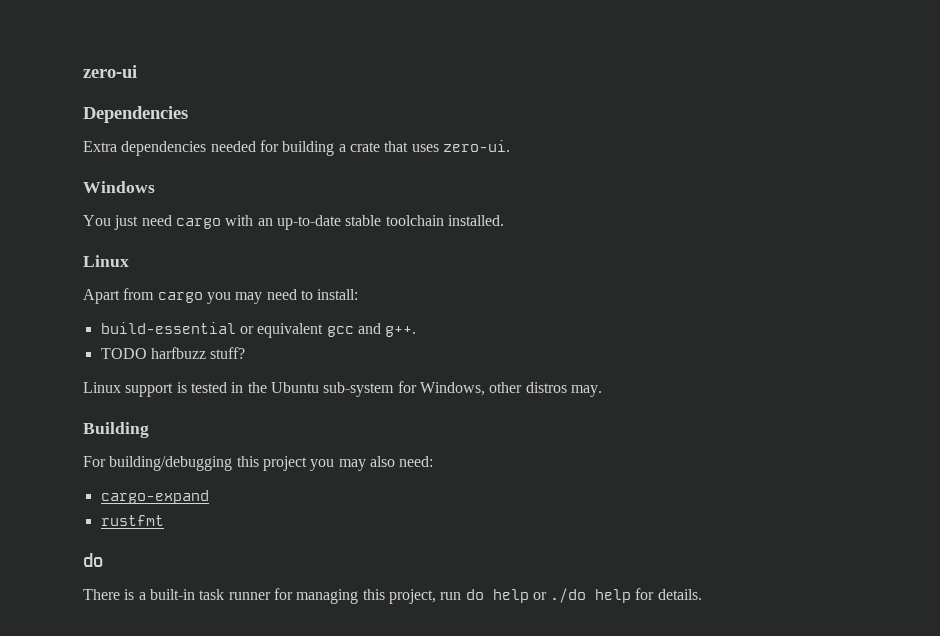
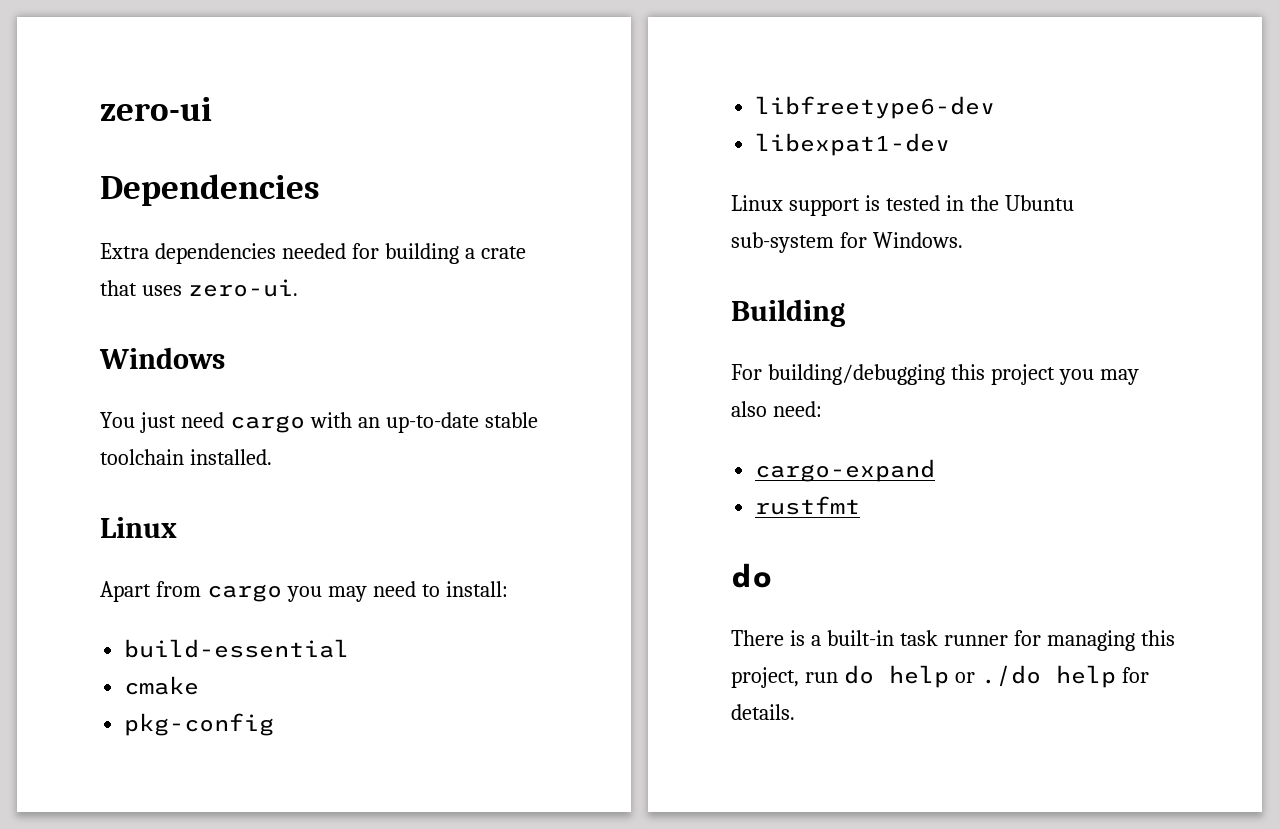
- build-essential or equivalent gcc and g++.
- TODO harfbuzz stuff?
+ build-essential
+ cmake
+ pkg-config
+ libfreetype6-dev
+ libexpat1-dev
- Linux support is tested in the Ubuntu sub-system for Windows, other distros may.
+ Linux support is tested in the Ubuntu sub-system for Windows.

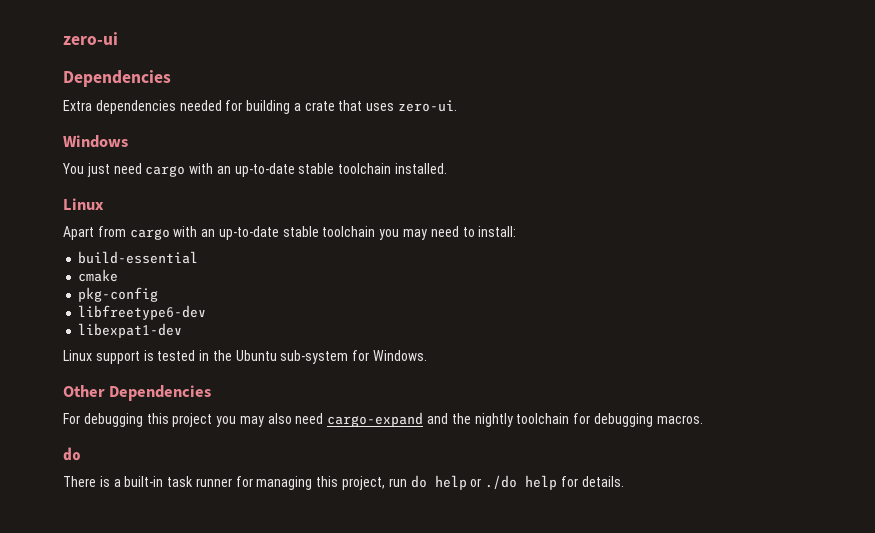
- Apart from cargo you may need to install:
+ Apart from cargo with an up-to-date stable toolchain you may need to install:
- Building
+ Other Dependencies
- For building/debugging this project you may also need:
- cargo-expand
- rustfmt
+ For debugging this project you may also need cargo-expand and the nightly toolchain for debugging macros.

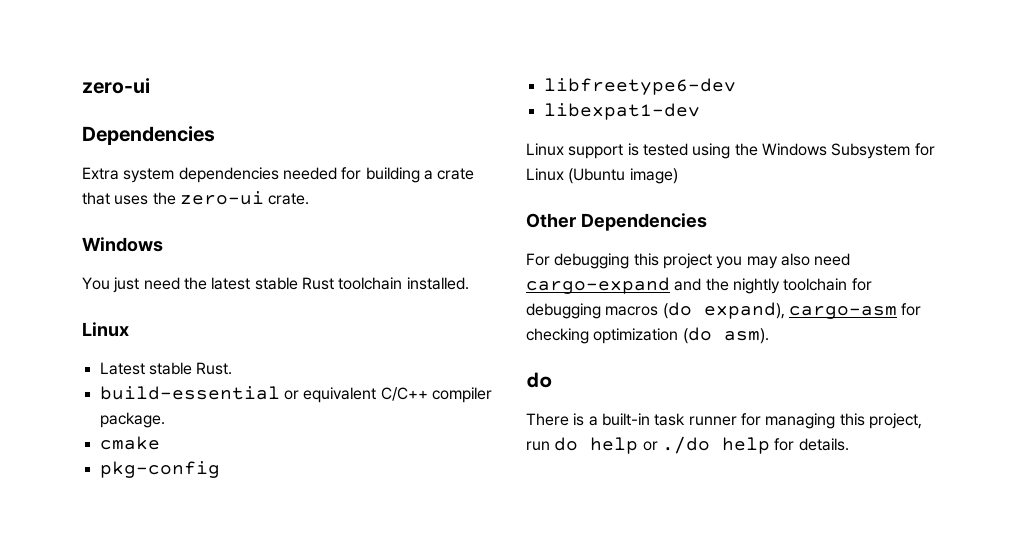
- Extra dependencies needed for building a crate that uses zero-ui.
+ Extra system dependencies needed for building a crate that uses the zero-ui crate.
- You just need cargo with an up-to-date stable toolchain installed.
+ You just need the latest stable Rust toolchain installed.
  Linux
- Apart from cargo with an up-to-date stable toolchain you may need to install:
- build-essential
+ Latest stable Rust.
+ build-essential or equivalent C/C++ compiler package.
- Linux support is tested in the Ubuntu sub-system for Windows.
+ Linux support is tested using the Windows Subsystem for Linux (Ubuntu image)
- For debugging this project you may also need cargo-expand and the nightly toolchain for debugging macros.
+ For debugging this project you may also need cargo-expand and the nightly toolchain for debugging macros (do expand), cargo-asm for checking optimization (do asm).

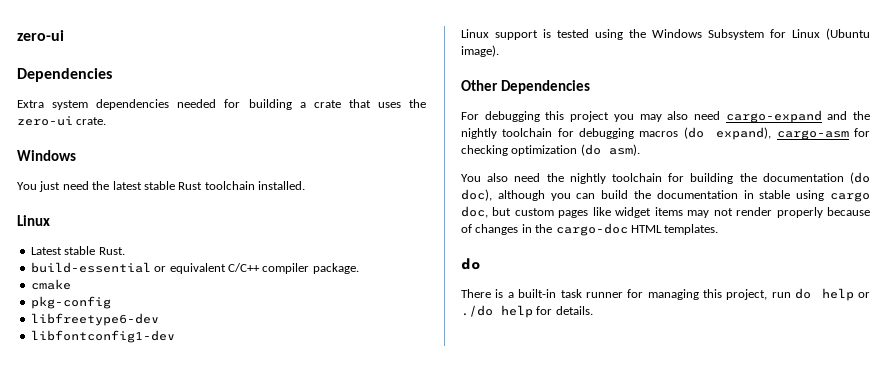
- libexpat1-dev
+ libfontconfig1-dev
- Linux support is tested using the Windows Subsystem for Linux (Ubuntu image)
+ Linux support is tested using the Windows Subsystem for Linux (Ubuntu image).
+ You also need the nightly toolchain for building the documentation (do doc), although you can build the documentation in stable using cargo doc, but custom pages like widget items may not render properly because of changes in the cargo-doc HTML templates.

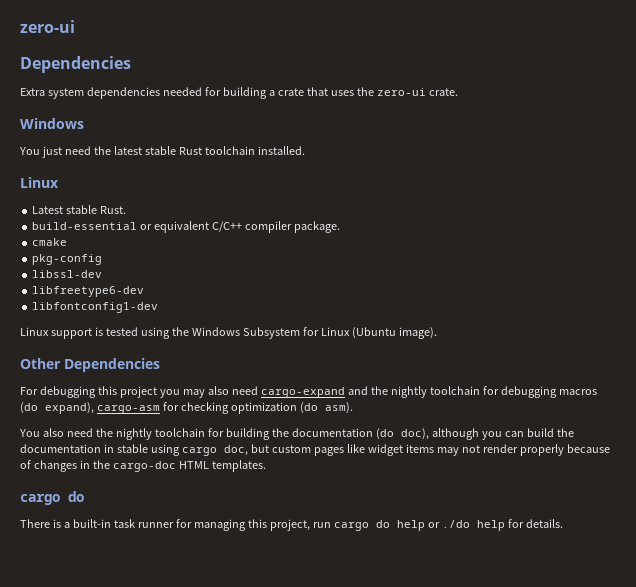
+ libssl-dev
  You also need the nightly toolchain for building the documentation (do doc), although you can build the documentation in stable using cargo doc, but custom pages like widget items may not render properly because of changes in the cargo-doc HTML templates.
- do
+ cargo do
- There is a built-in task runner for managing this project, run do help or ./do help for details.
+ There is a built-in task runner for managing this project, run cargo do help or ./do help for details.

